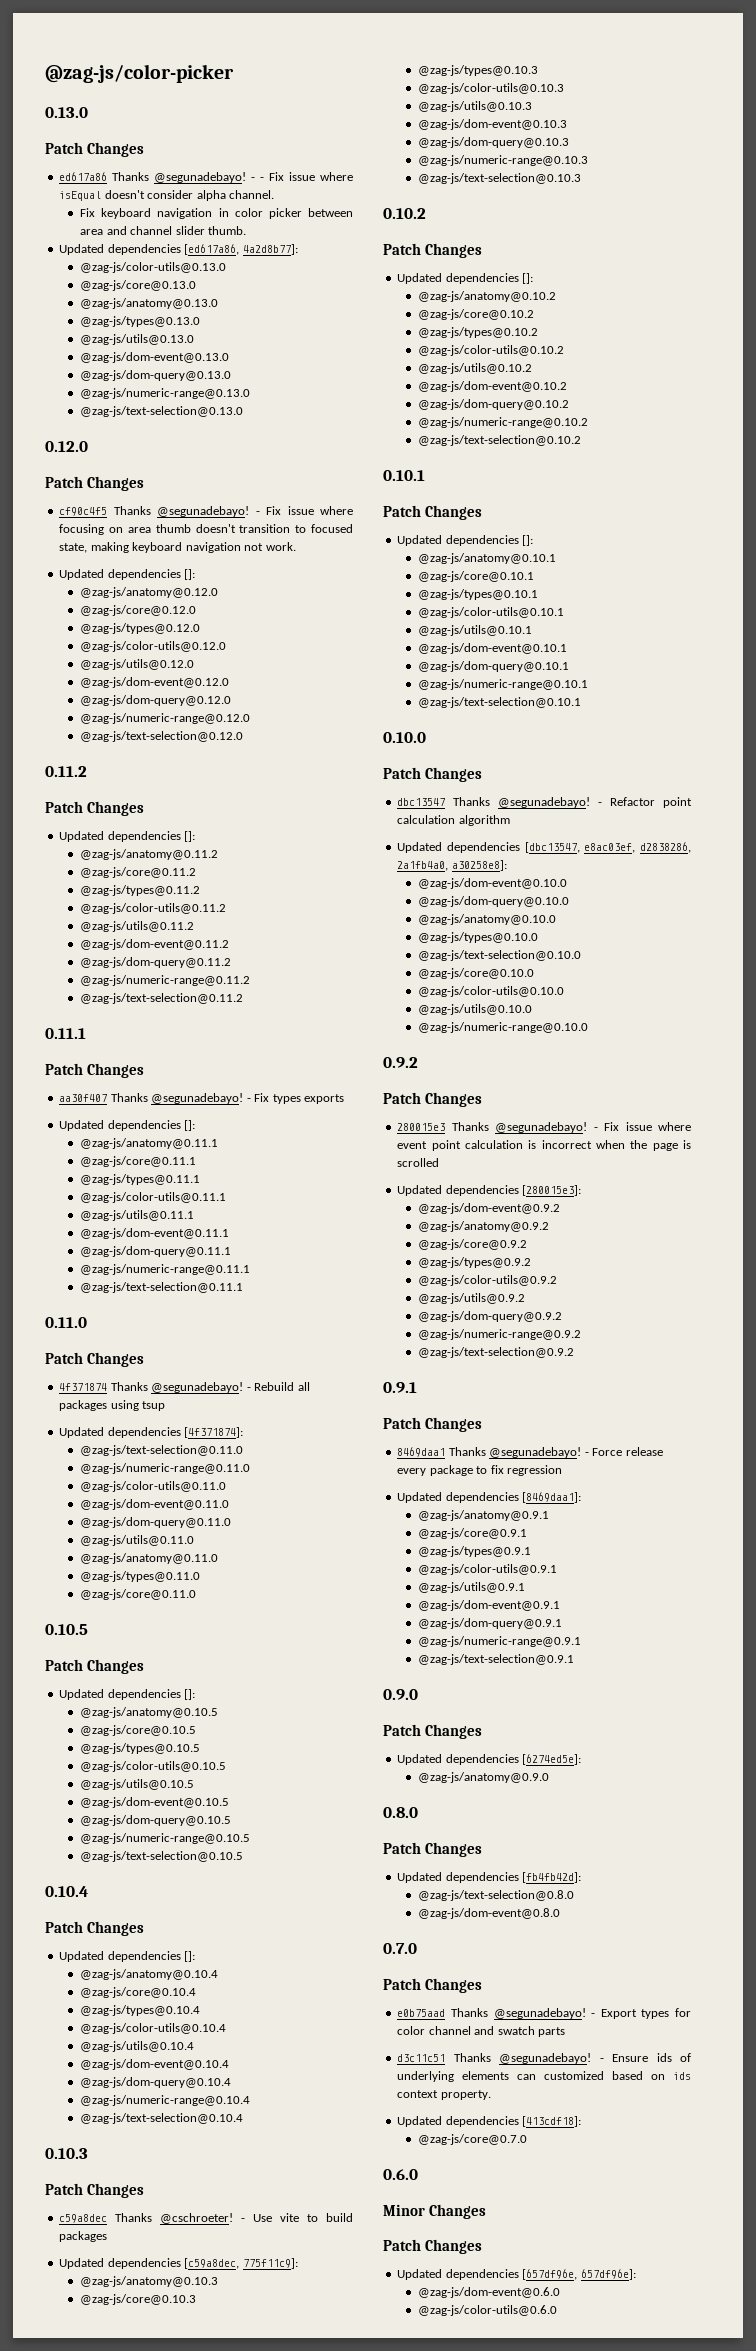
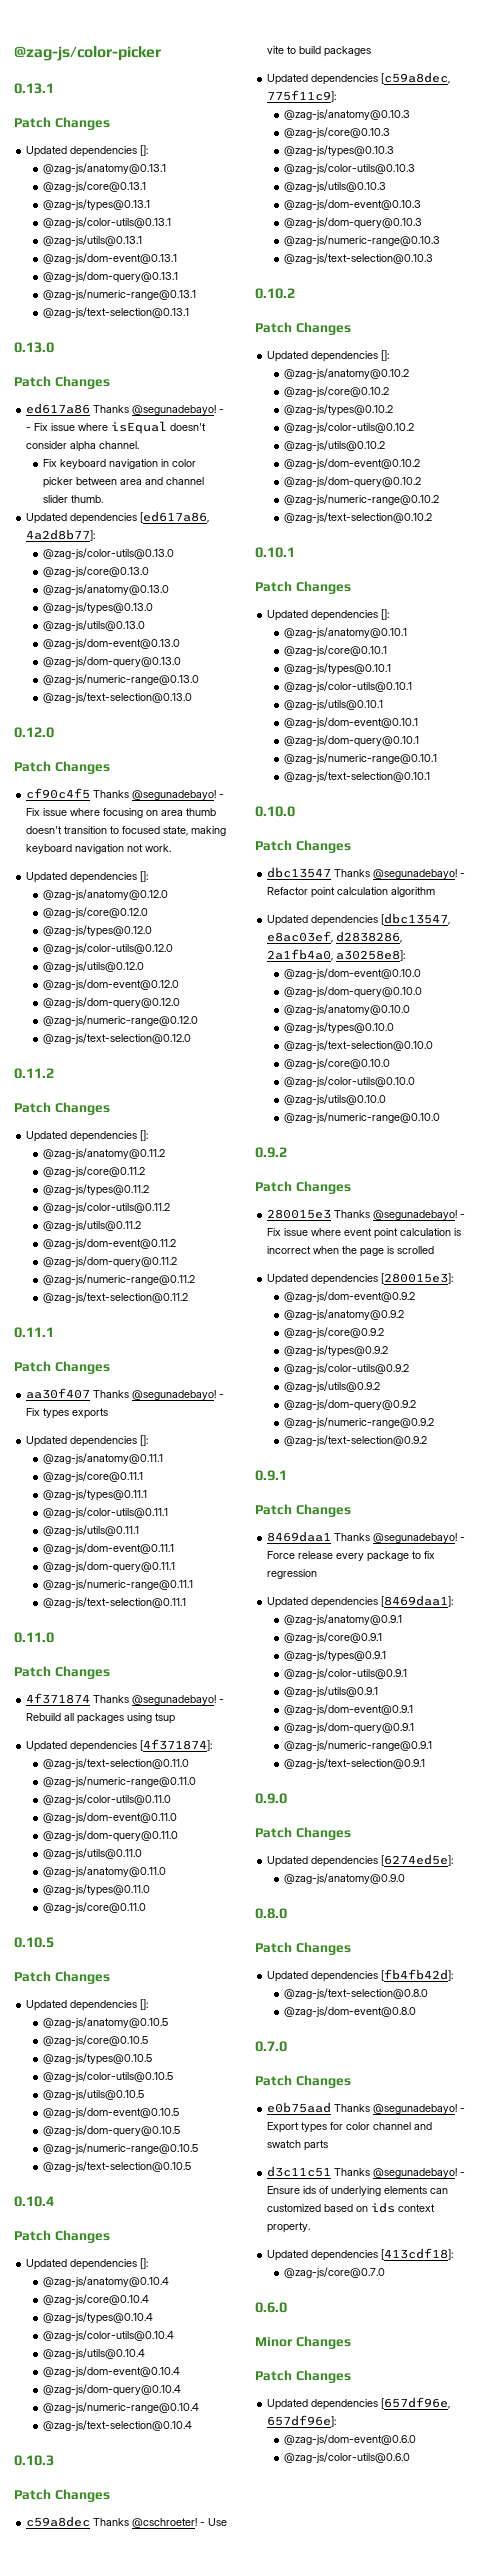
+ 0.13.1
+ Patch Changes
+ Updated dependencies []:
+ @zag-js/anatomy@0.13.1
+ @zag-js/core@0.13.1
+ @zag-js/types@0.13.1
+ @zag-js/color-utils@0.13.1
+ @zag-js/utils@0.13.1
+ @zag-js/dom-event@0.13.1
+ @zag-js/dom-query@0.13.1
+ @zag-js/numeric-range@0.13.1
+ @zag-js/text-selection@0.13.1

